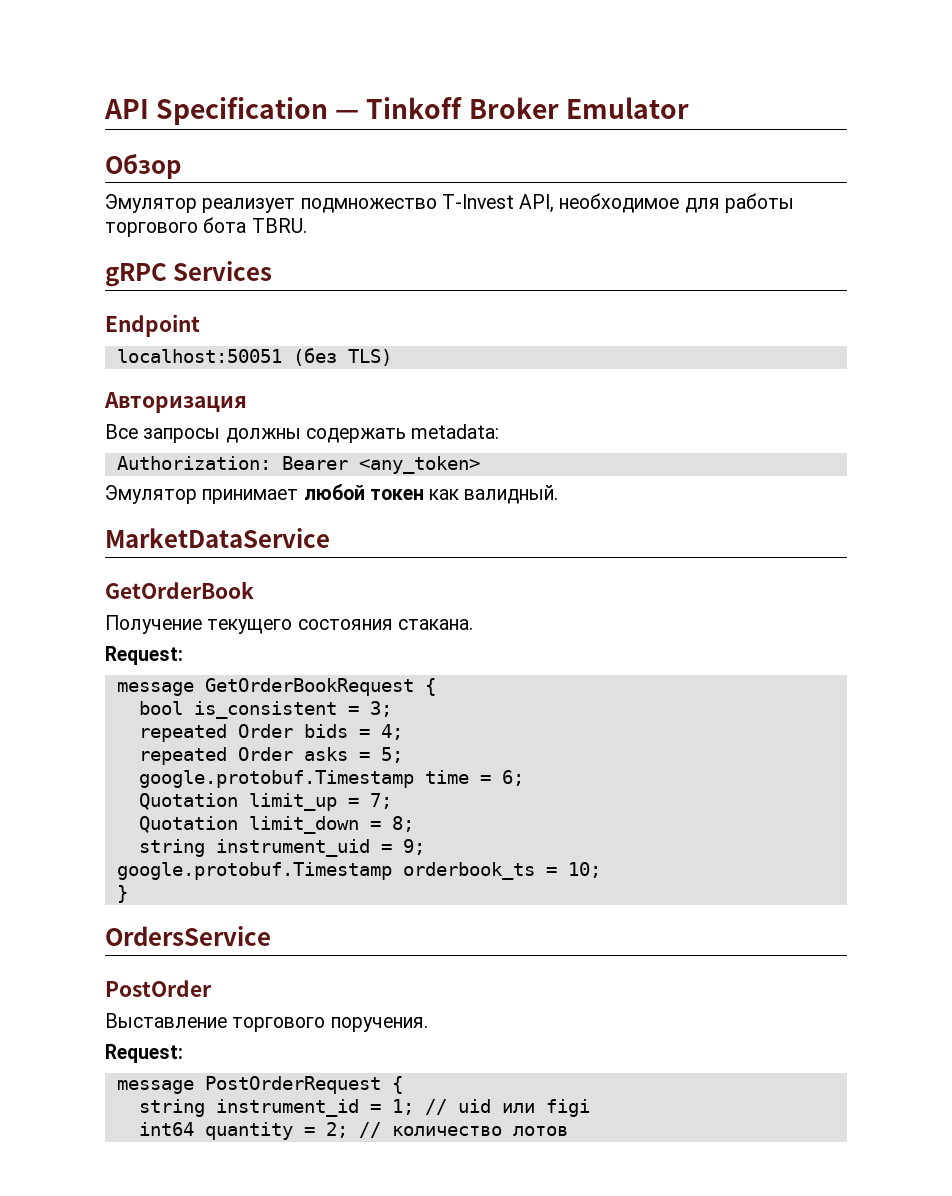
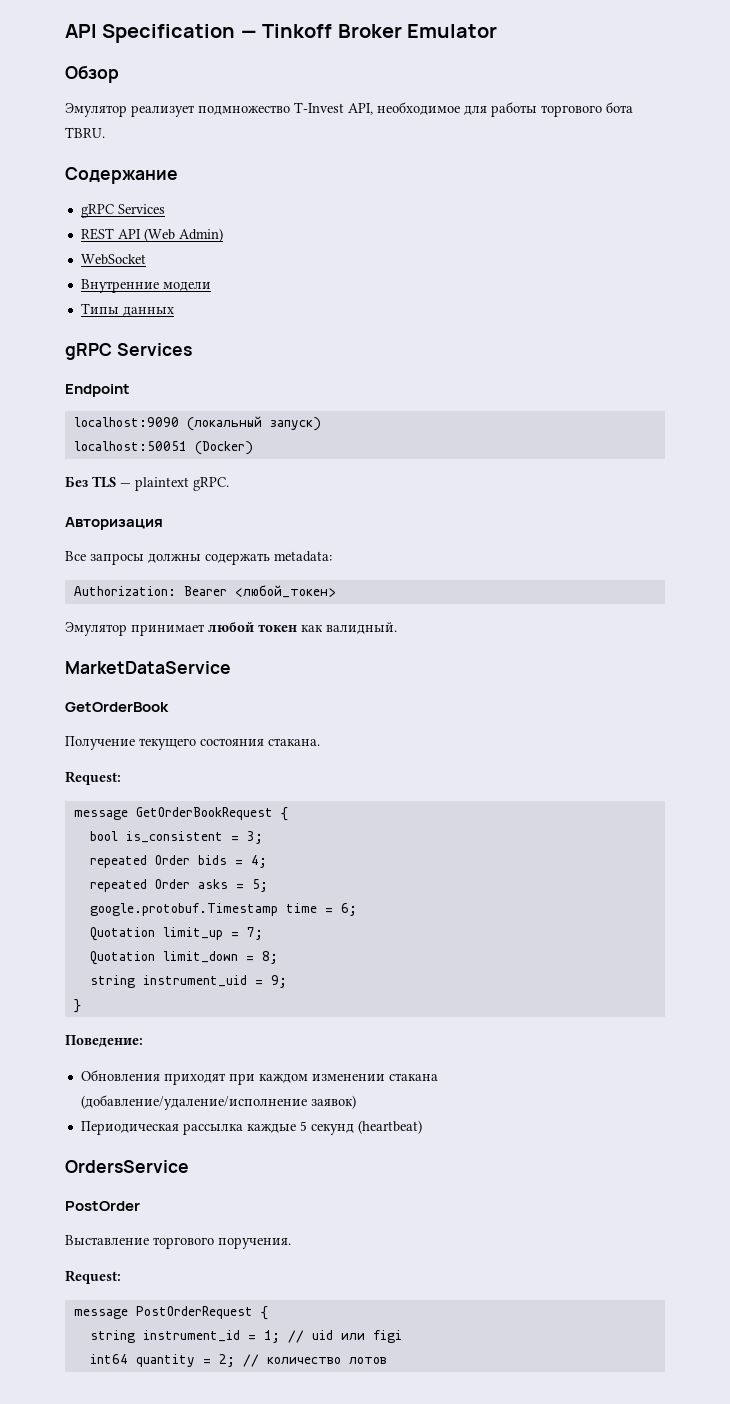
+ Содержание
+ gRPC Services
+ REST API (Web Admin)
+ WebSocket
+ Внутренние модели
+ Типы данных
  gRPC Services
  Endpoint
- localhost:50051 (без TLS)
+ localhost:9090 (локальный запуск)
+ localhost:50051 (Docker)
+ Без TLS — plaintext gRPC.
- Authorization: Bearer <any_token>
+ Authorization: Bearer <любой_токен>
- google.protobuf.Timestamp orderbook_ts = 10;
  }
+ Поведение:
+ Обновления приходят при каждом изменении стакана (добавление/удаление/исполнение заявок)
+ Периодическая рассылка каждые 5 секунд (heartbeat)

